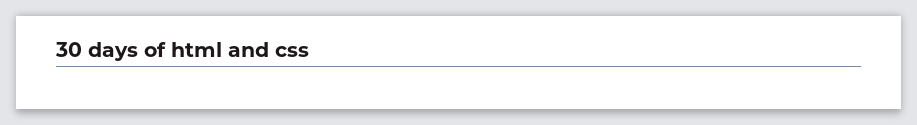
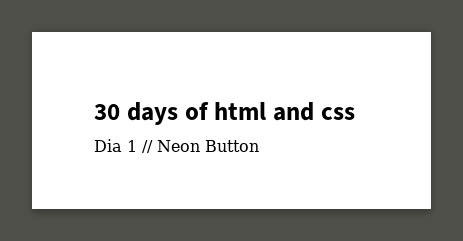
+ Dia 1 // Neon Button

